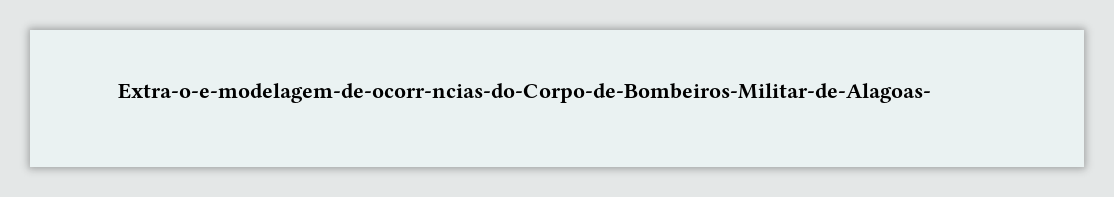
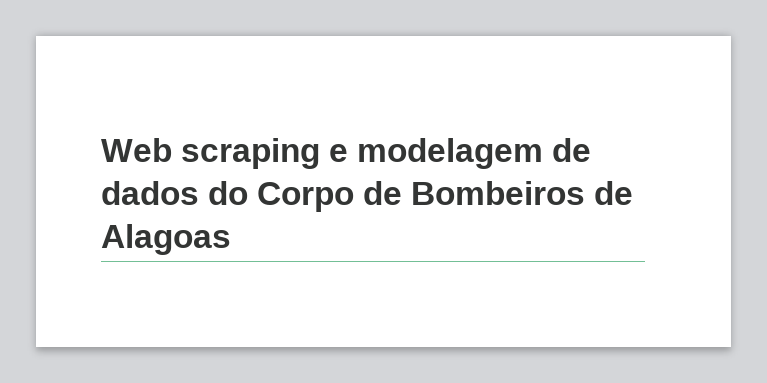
- Extra-o-e-modelagem-de-ocorr-ncias-do-Corpo-de-Bombeiros-Militar-de-Alagoas-
+ Web scraping e modelagem de dados do Corpo de Bombeiros de Alagoas

